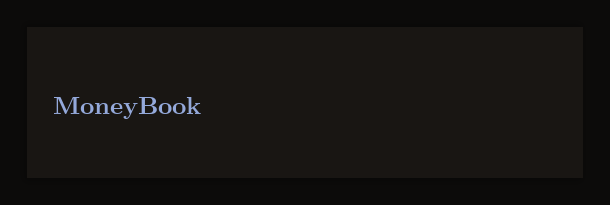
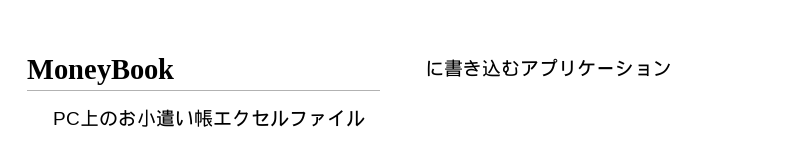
+ PC上のお小遣い帳エクセルファイルに書き込むアプリケーション

